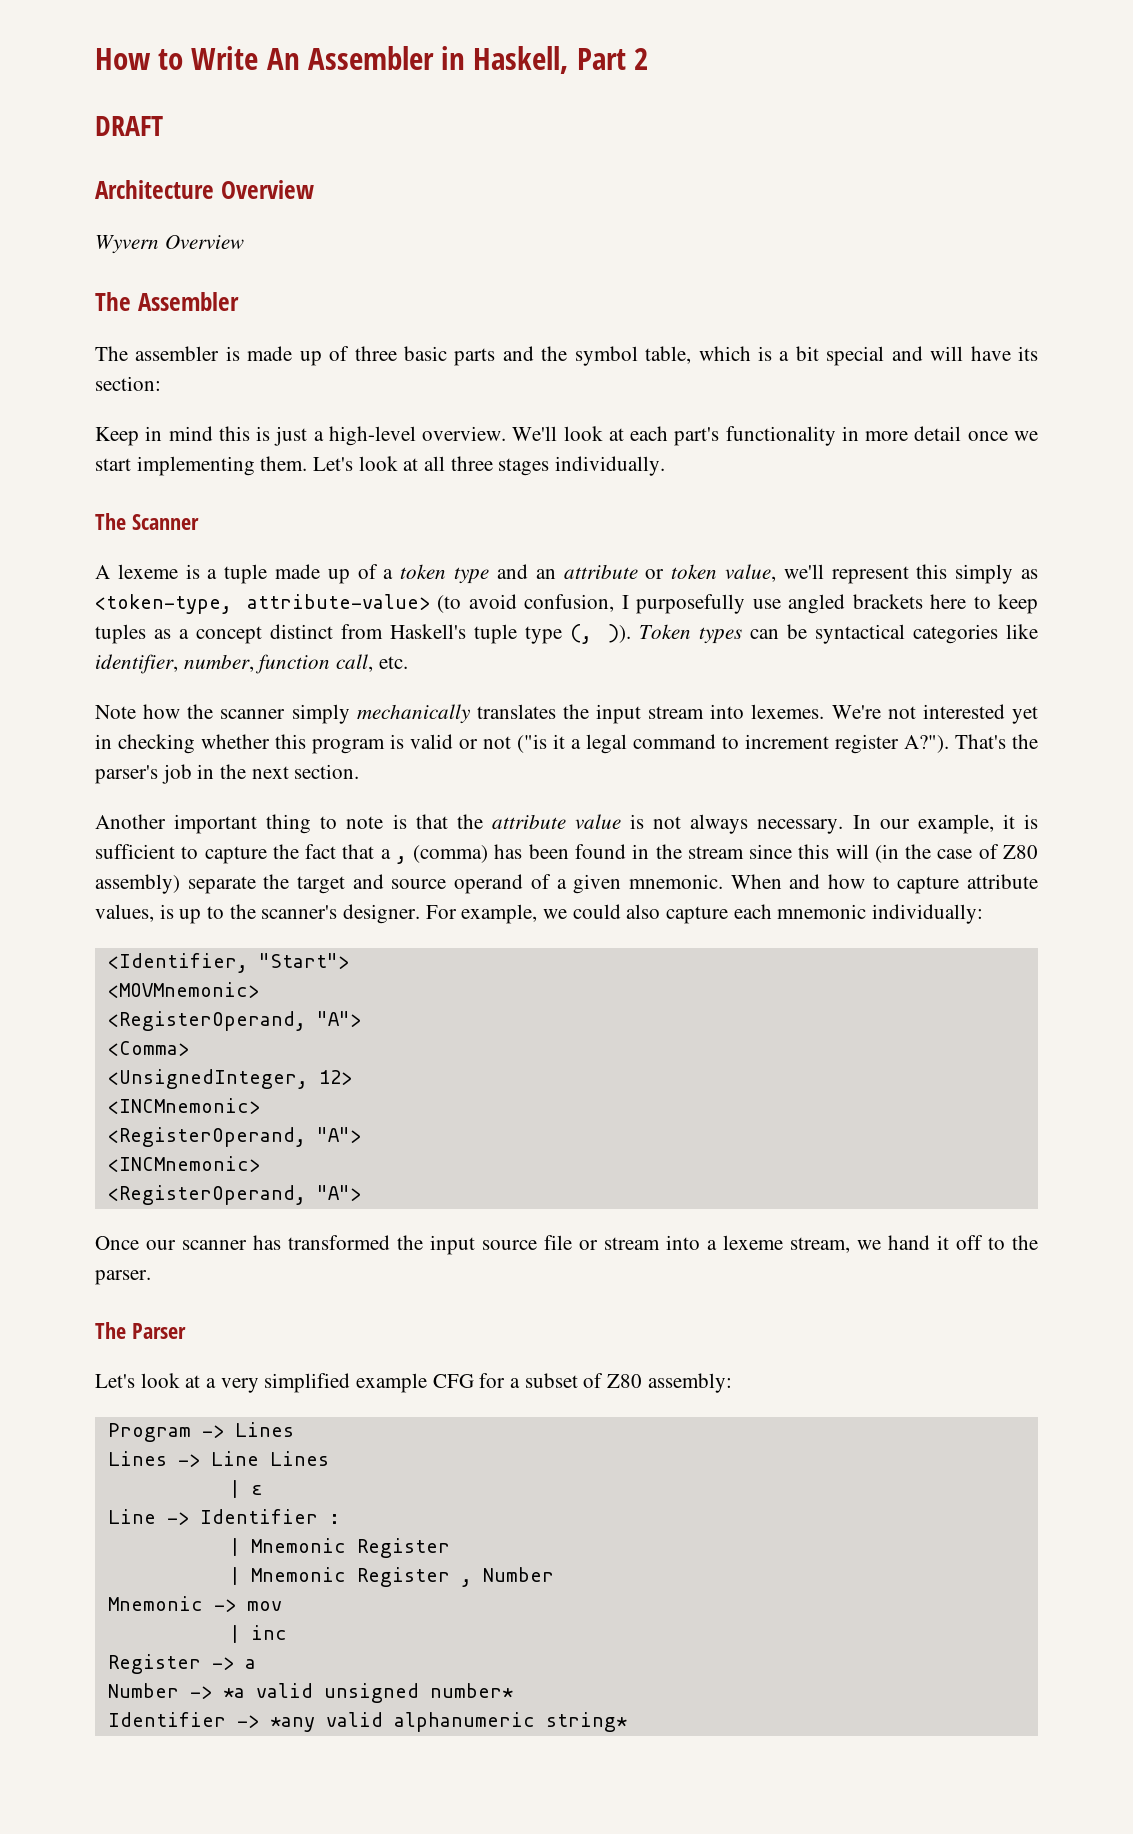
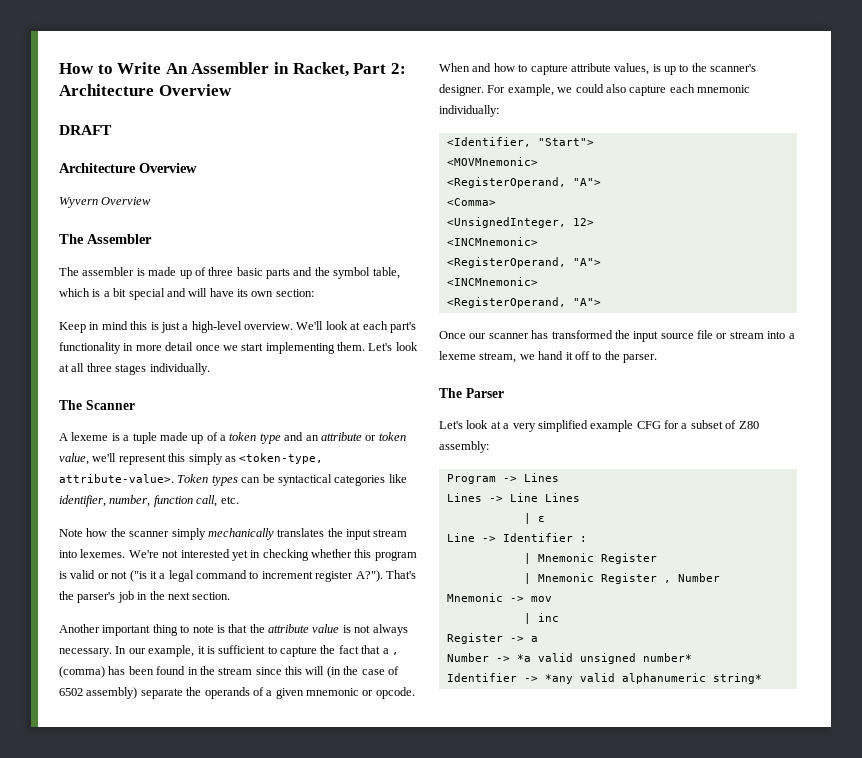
- How to Write An Assembler in Haskell, Part 2
+ How to Write An Assembler in Racket, Part 2: Architecture Overview
- The assembler is made up of three basic parts and the symbol table, which is a bit special and will have its section:
+ The assembler is made up of three basic parts and the symbol table, which is a bit special and will have its own section:
- A lexeme is a tuple made up of a token type and an attribute or token value, we'll represent this simply as <token-type, attribute-value> (to avoid confusion, I purposefully use angled brackets here to keep tuples as a concept distinct from Haskell's tuple type (, )).
+ A lexeme is a tuple made up of a token type and an attribute or token value, we'll represent this simply as <token-type, attribute-value>.
- In our example, it is sufficient to capture the fact that a , (comma) has been found in the stream since this will (in the case of Z80 assembly) separate the target and source operand of a given mnemonic.
+ In our example, it is sufficient to capture the fact that a , (comma) has been found in the stream since this will (in the case of 6502 assembly) separate the operands of a given mnemonic or opcode.

